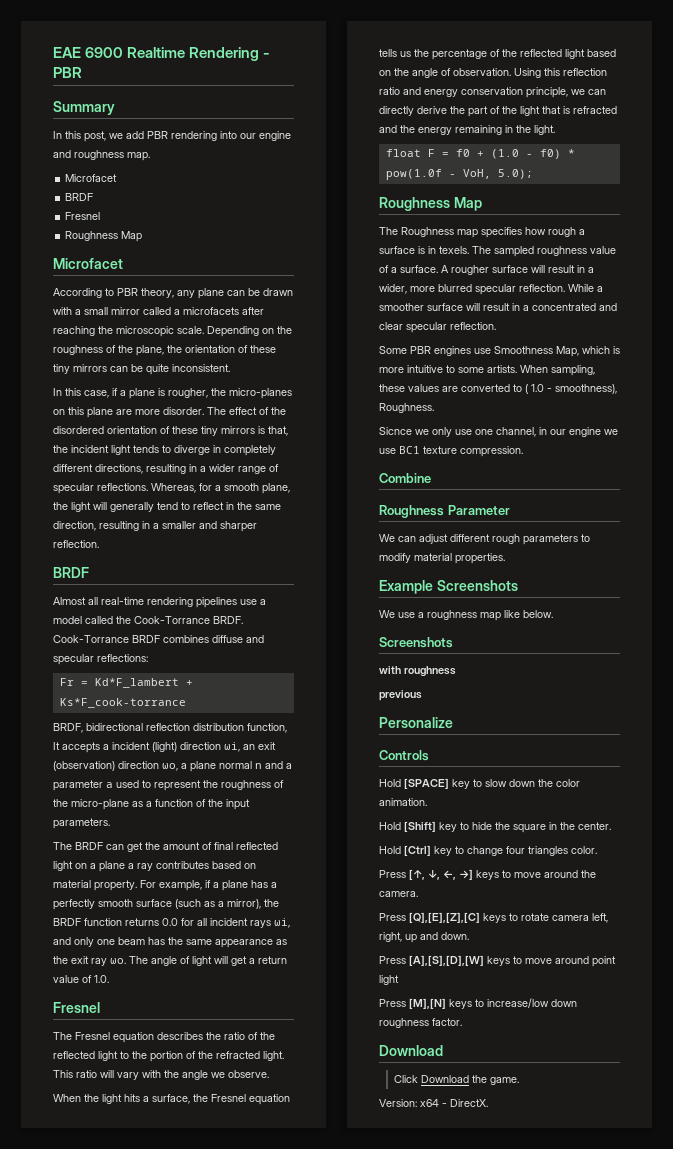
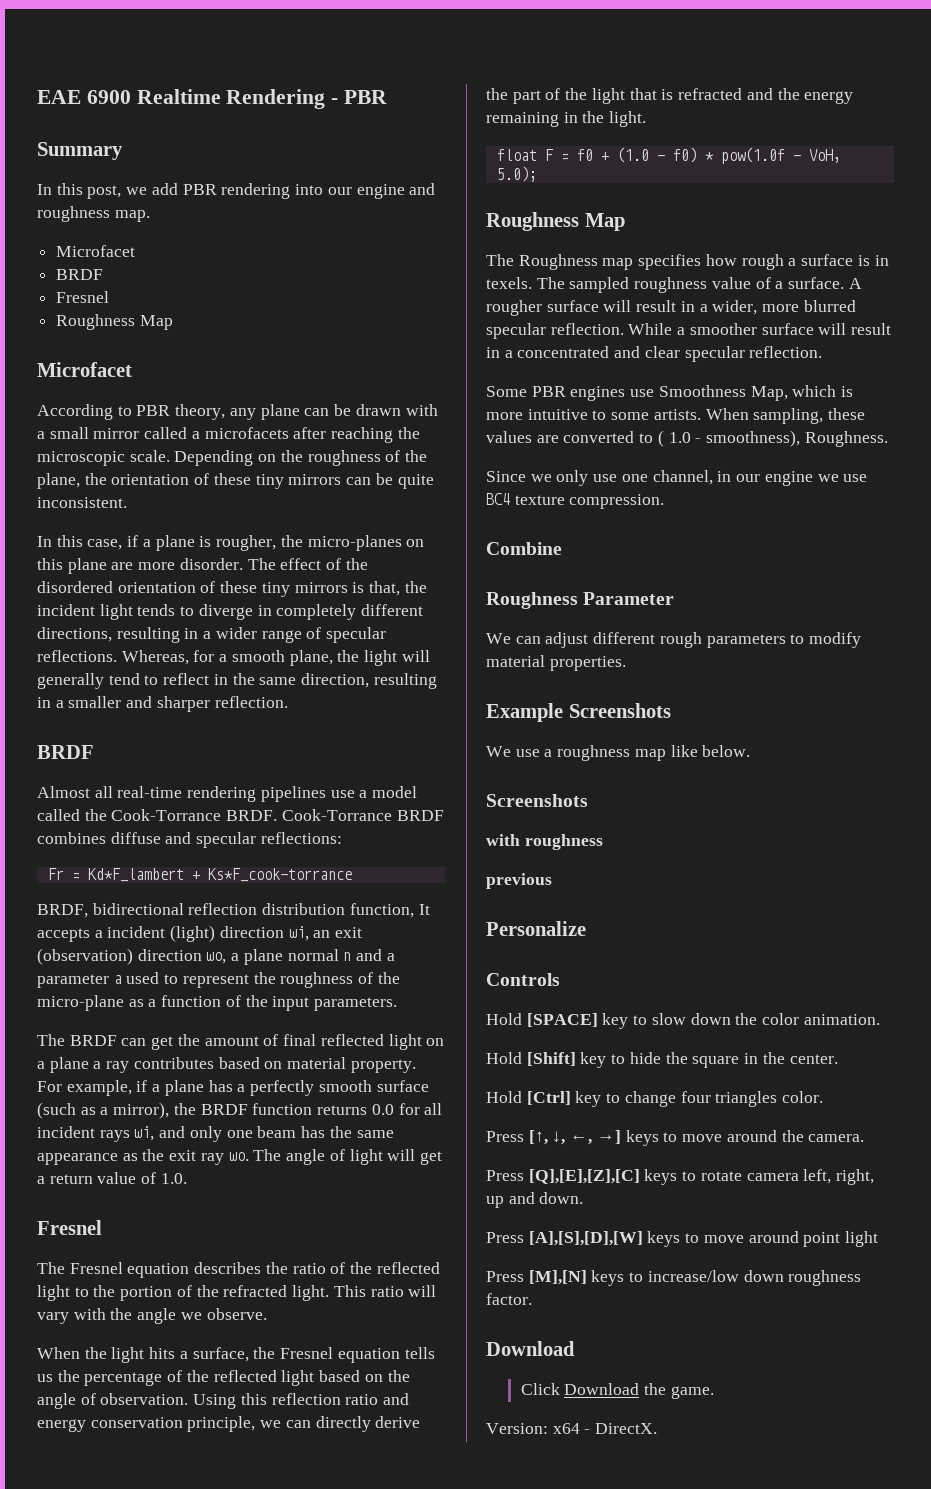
- Sicnce we only use one channel, in our engine we use BC1 texture compression.
+ Since we only use one channel, in our engine we use BC4 texture compression.

